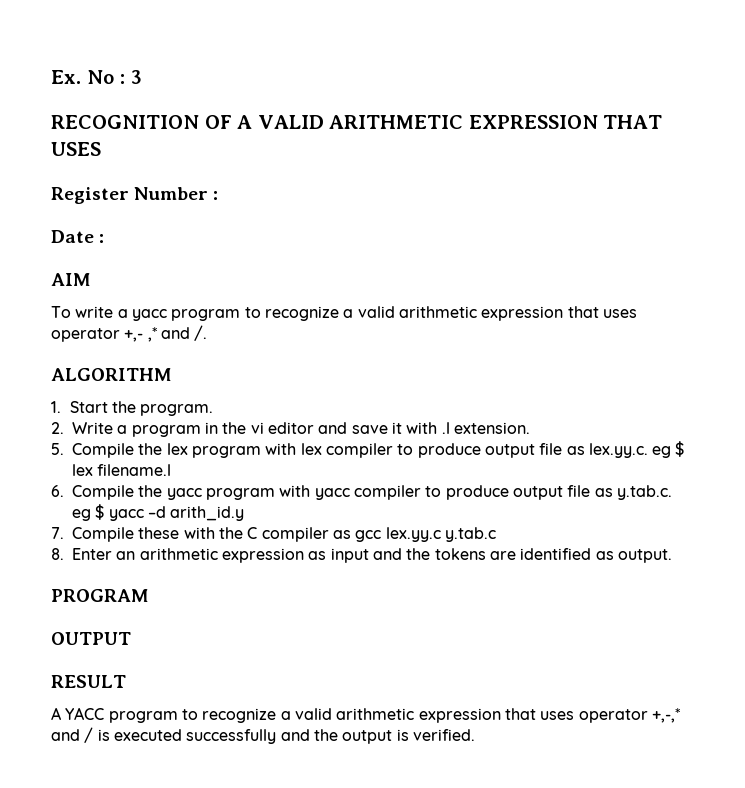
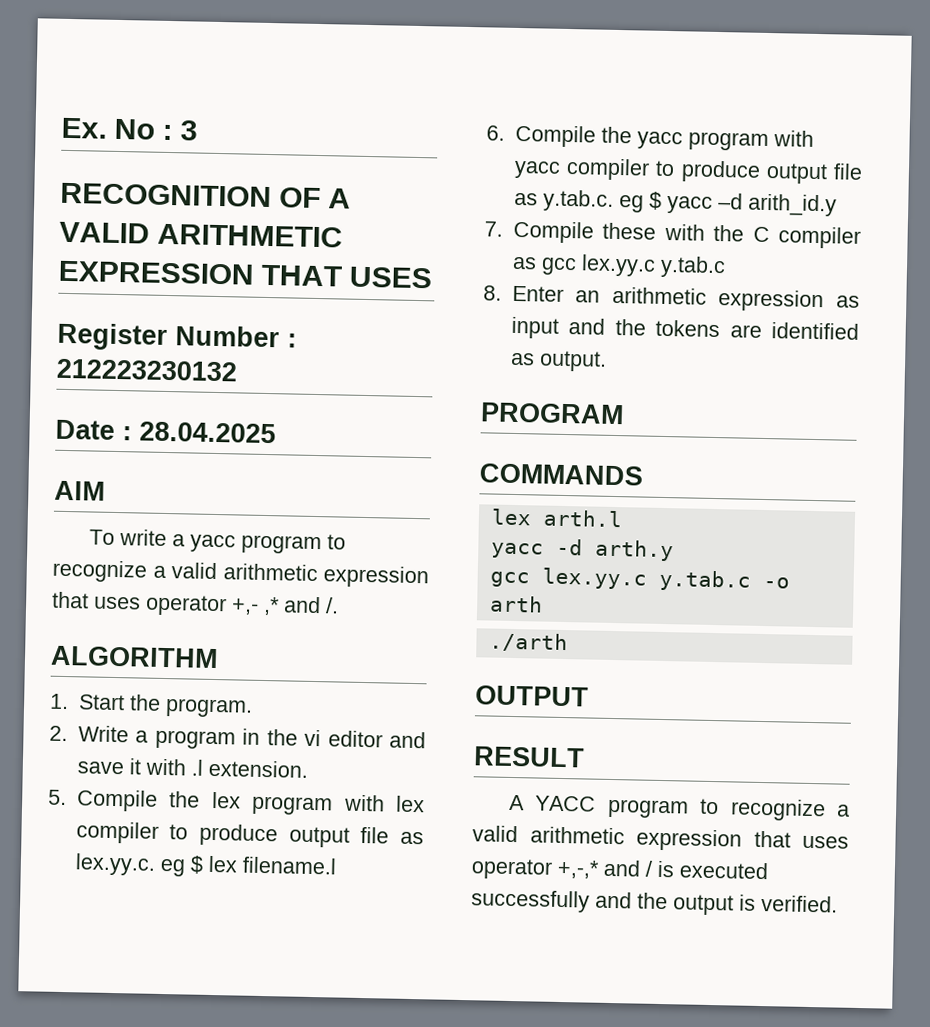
- Register Number :
+ Register Number : 212223230132
- Date :
+ Date : 28.04.2025
+ COMMANDS
+ lex arth.l
+ yacc -d arth.y
+ gcc lex.yy.c y.tab.c -o arth
+ ./arth

